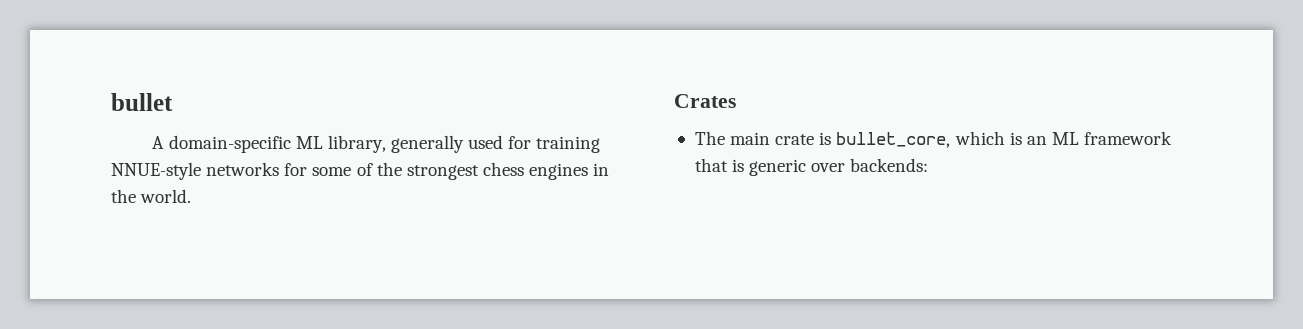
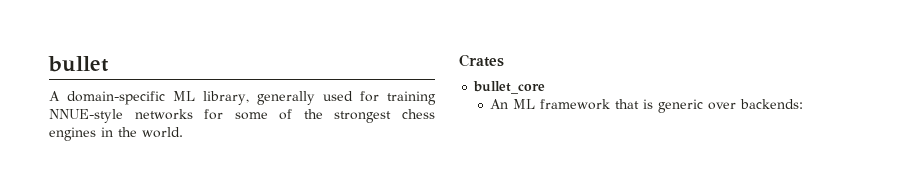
- The main crate is bullet_core, which is an ML framework that is generic over backends:
+ bullet_core
+ An ML framework that is generic over backends:

